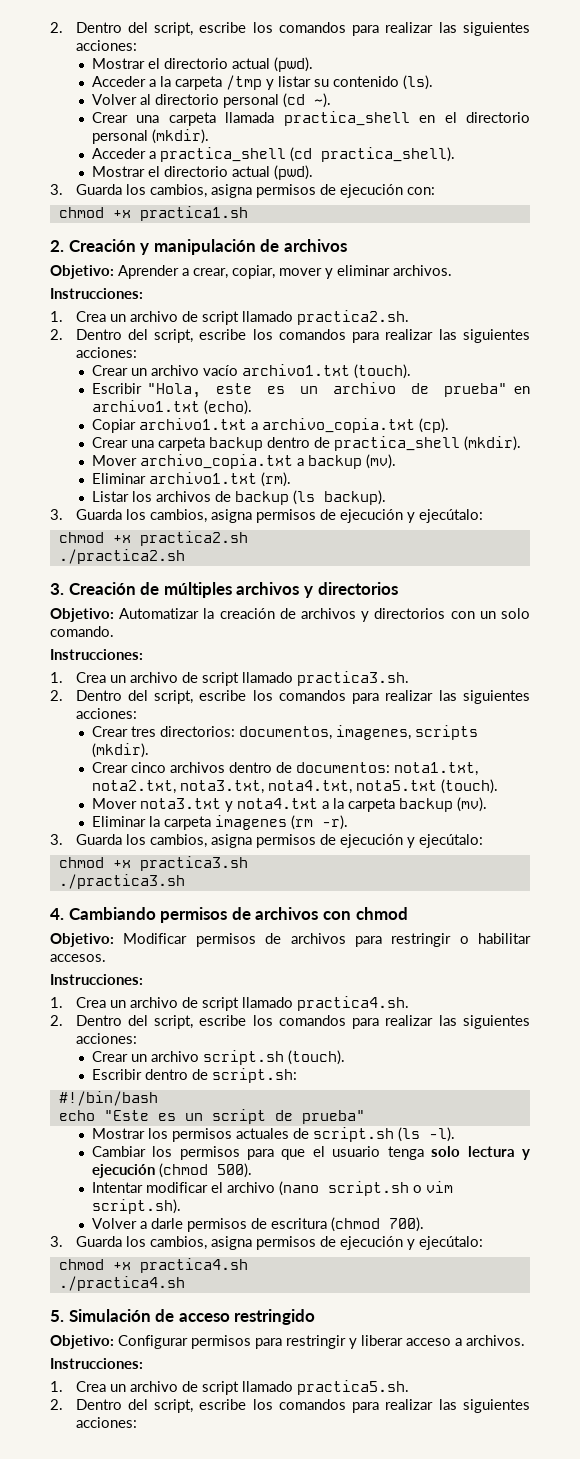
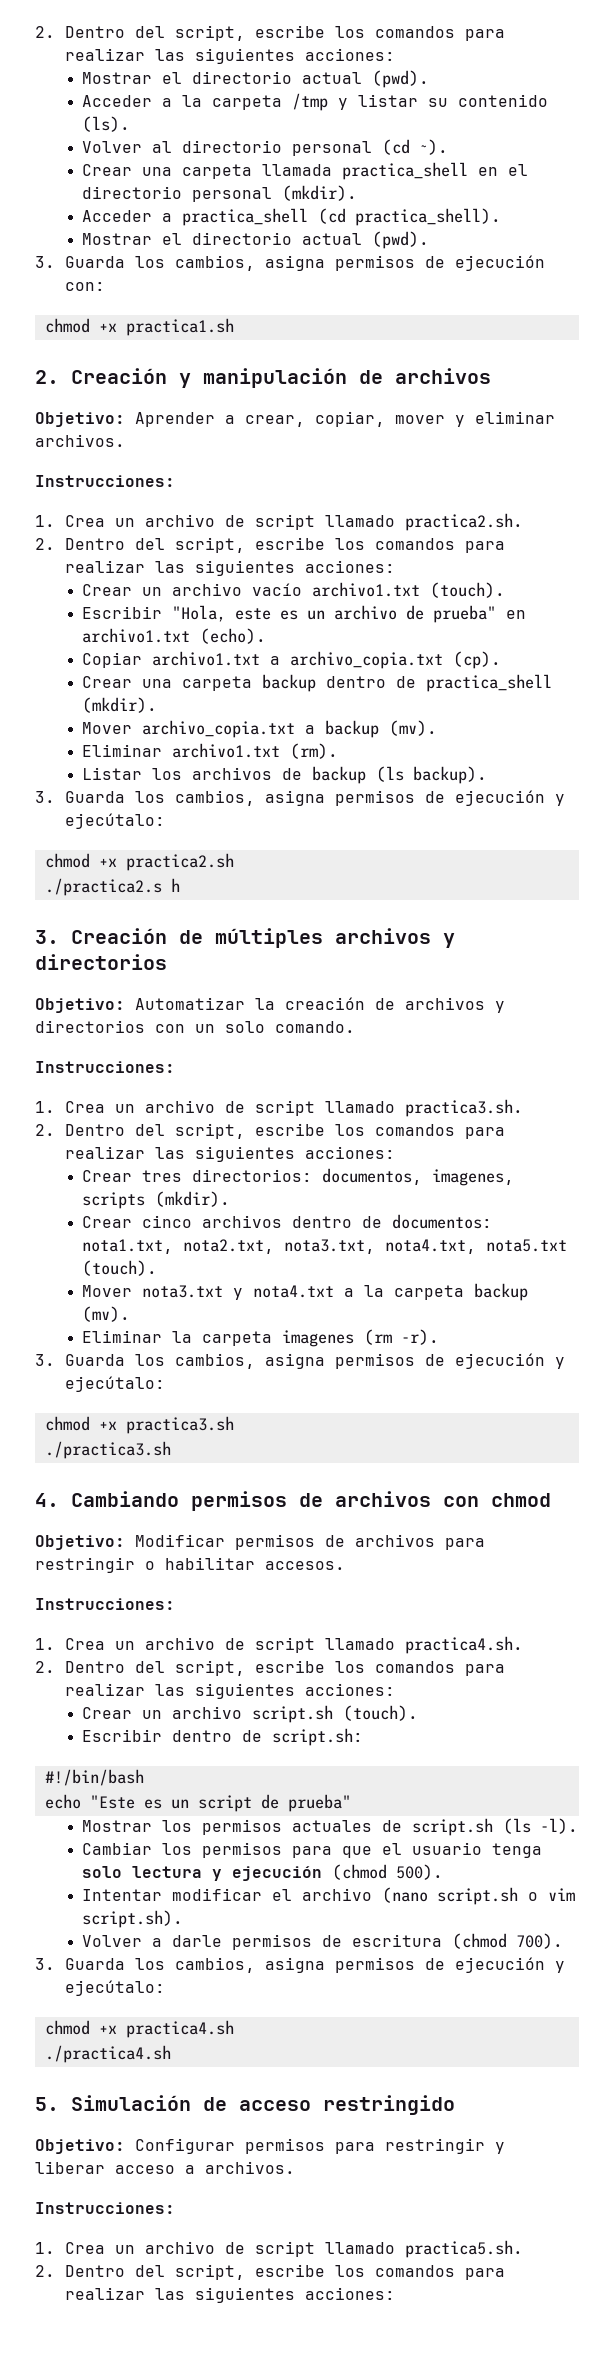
- ./practica2.sh
+ ./practica2.s h

